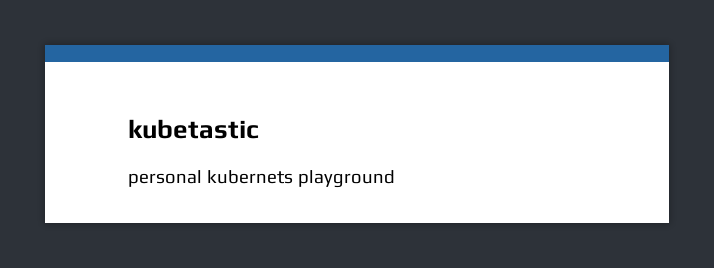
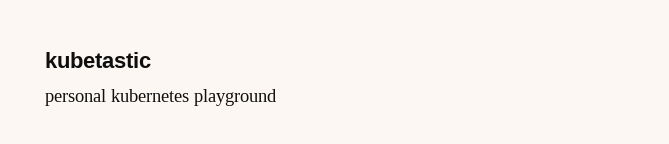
- personal kubernets playground
+ personal kubernetes playground

